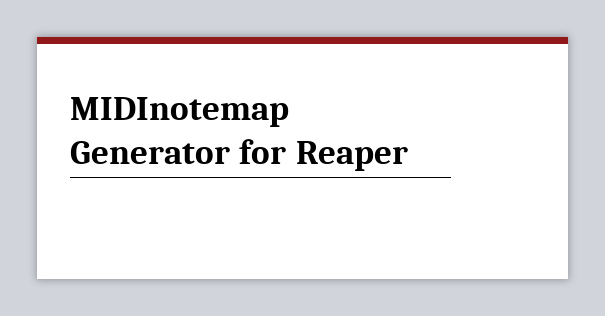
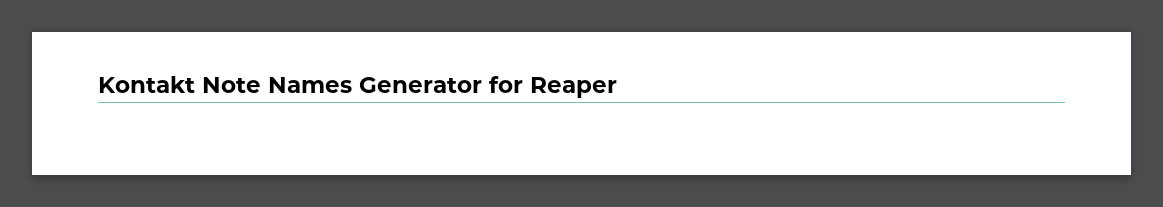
- MIDInotemap Generator for Reaper
+ Kontakt Note Names Generator for Reaper

